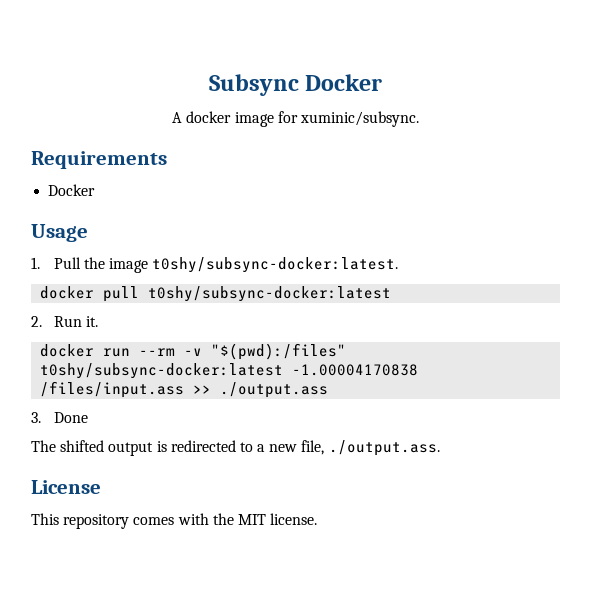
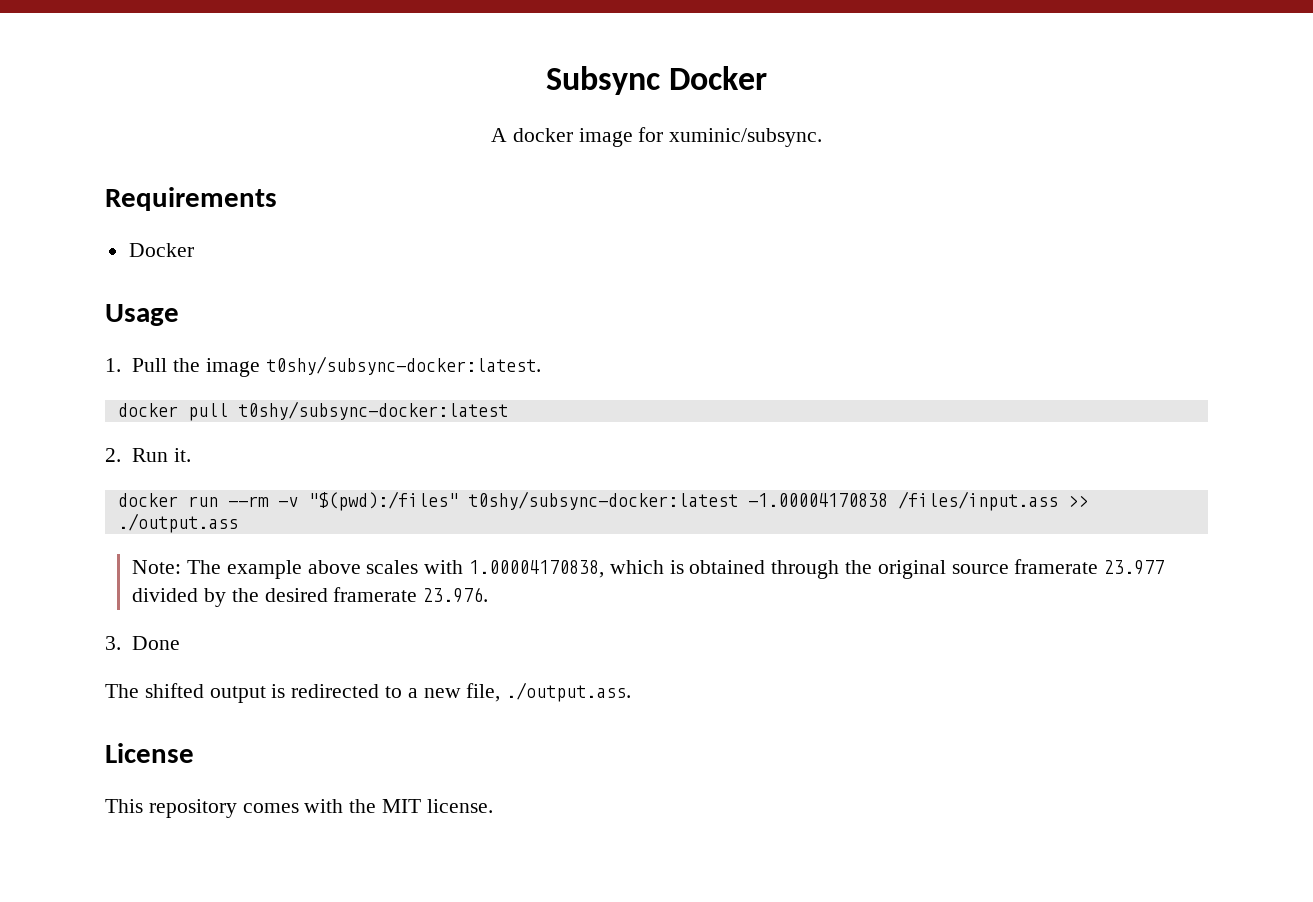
+ Note: The example above scales with 1.00004170838, which is obtained through the original source framerate 23.977 divided by the desired framerate 23.976.

